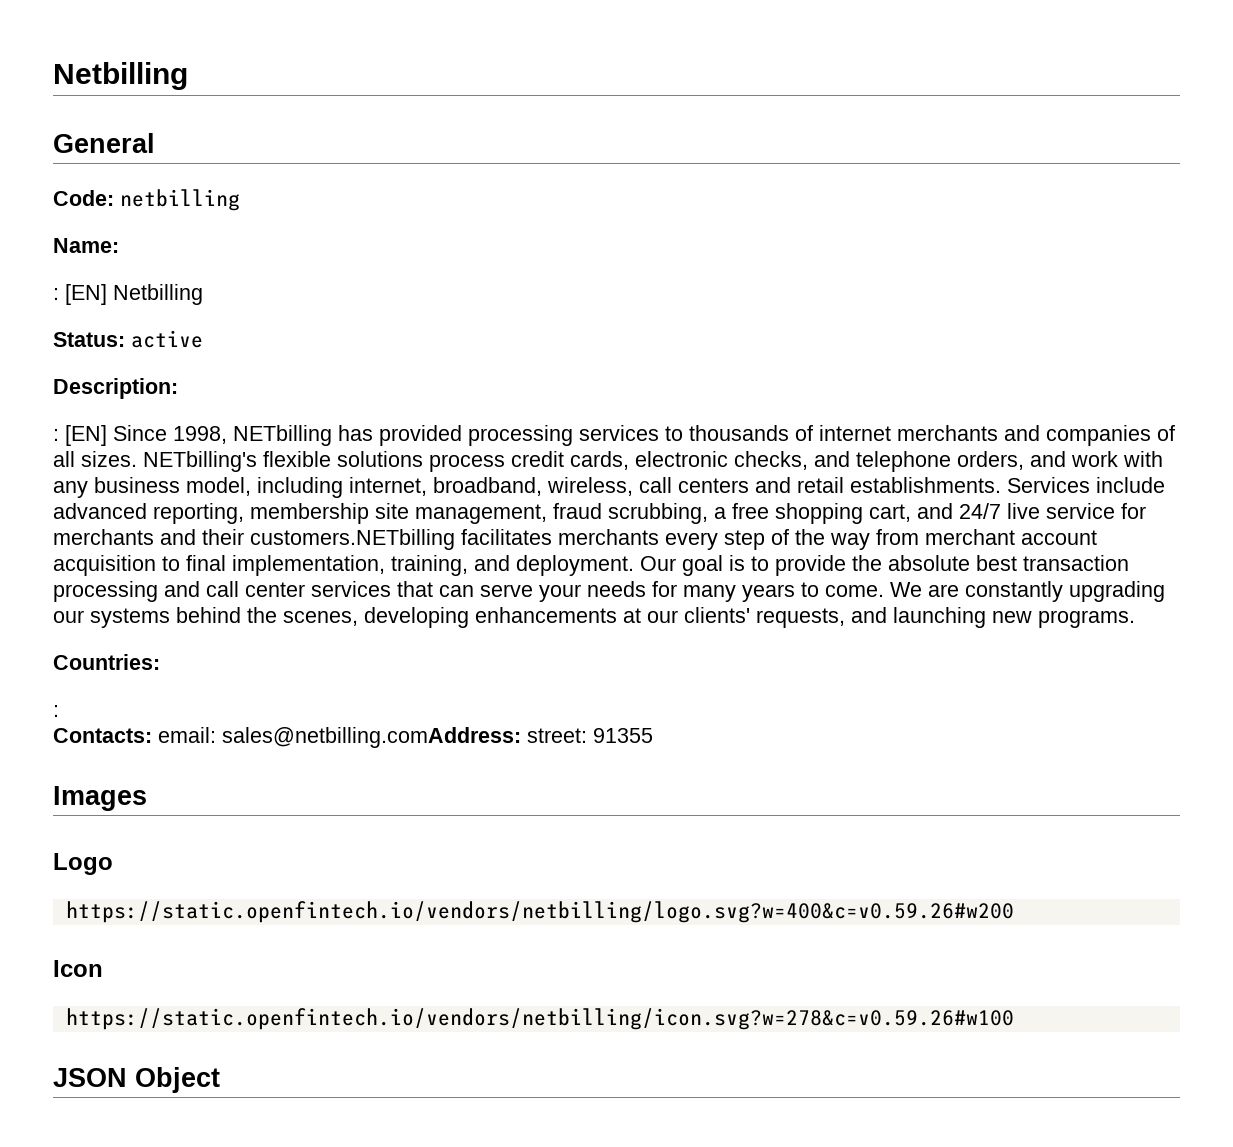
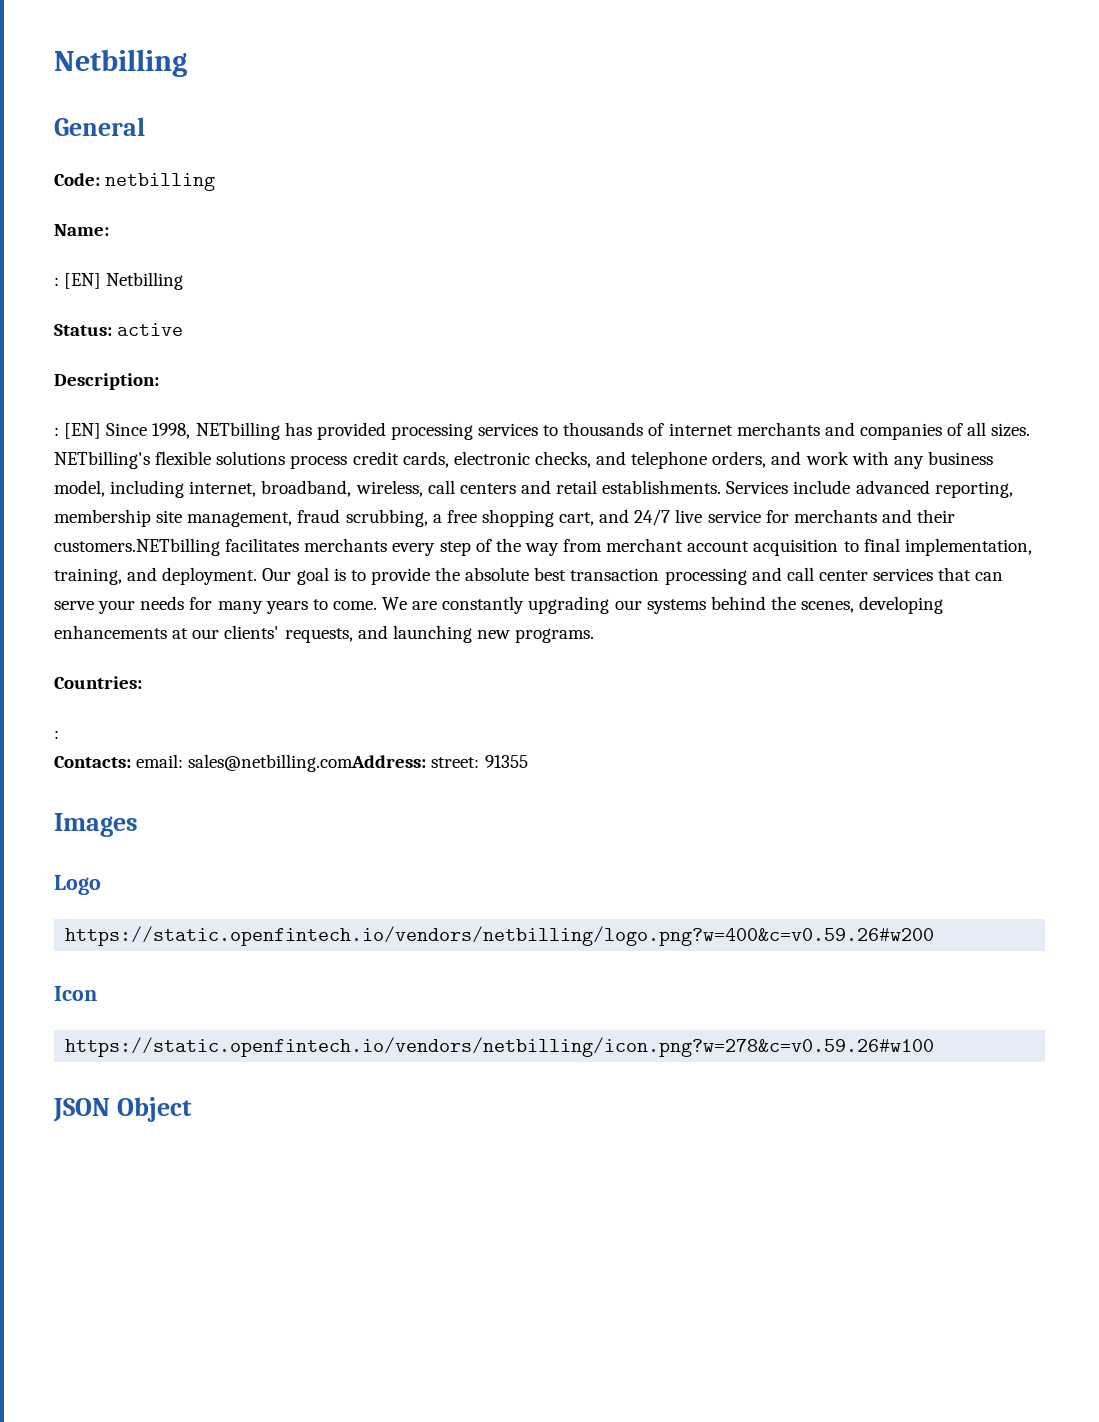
- https://static.openfintech.io/vendors/netbilling/logo.svg?w=400&c=v0.59.26#w200
+ https://static.openfintech.io/vendors/netbilling/logo.png?w=400&c=v0.59.26#w200
- https://static.openfintech.io/vendors/netbilling/icon.svg?w=278&c=v0.59.26#w100
+ https://static.openfintech.io/vendors/netbilling/icon.png?w=278&c=v0.59.26#w100

